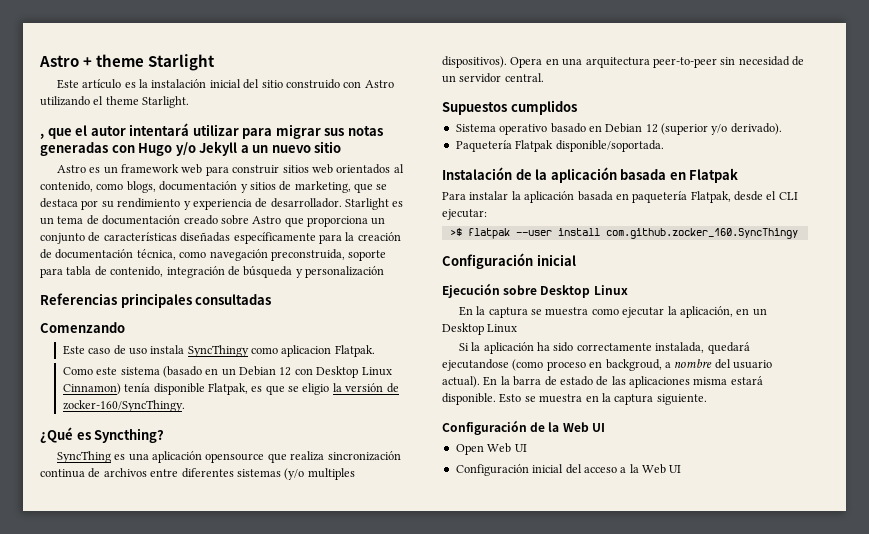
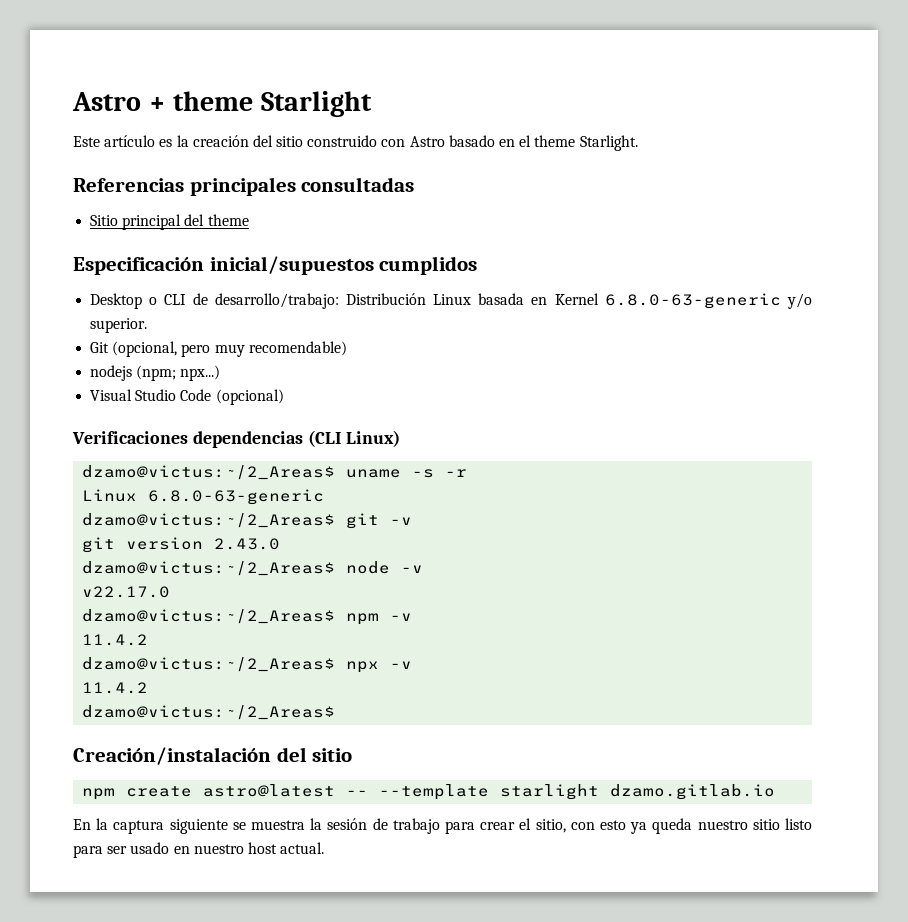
- Este artículo es la instalación inicial del sitio construido con Astro utilizando el theme Starlight.
+ Este artículo es la creación del sitio construido con Astro basado en el theme Starlight.
- , que el autor intentará utilizar para migrar sus notas generadas con Hugo y/o Jekyll a un nuevo sitio
- Astro es un framework web para construir sitios web orientados al contenido, como blogs, documentación y sitios de marketing, que se destaca por su rendimiento y experiencia de desarrollador. Starlight es un tema de documentación creado sobre Astro que proporciona un conjunto de características diseñadas específicamente para la creación de documentación técnica, como navegación preconstruida, soporte para tabla de contenido, integración de búsqueda y personalización
  Referencias principales consultadas
- Comenzando
- Este caso de uso instala SyncThingy como aplicacion Flatpak.
- Como este sistema (basado en un Debian 12 con Desktop Linux Cinnamon) tenía disponible Flatpak, es que se eligio la versión de zocker-160/SyncThingy.
- ¿Qué es Syncthing?
- SyncThing es una aplicación opensource que realiza sincronización continua de archivos entre diferentes sistemas (y/o multiples dispositivos). Opera en una arquitectura peer-to-peer sin necesidad de un servidor central.
- Supuestos cumplidos
- Sistema operativo basado en Debian 12 (superior y/o derivado).
- Paquetería Flatpak disponible/soportada.
- Instalación de la aplicación basada en Flatpak
- Para instalar la aplicación basada en paquetería Flatpak, desde el CLI ejecutar:
- >$ flatpak --user install com.github.zocker_160.SyncThingy
- Configuración inicial
- Ejecución sobre Desktop Linux
+ Sitio principal del theme
+ Especificación inicial/supuestos cumplidos
+ Desktop o CLI de desarrollo/trabajo: Distribución Linux basada en Kernel 6.8.0-63-generic y/o superior.
+ Git (opcional, pero muy recomendable)
+ nodejs (npm; npx...)
+ Visual Studio Code (opcional)
+ Verificaciones dependencias (CLI Linux)
+ dzamo@victus:~/2_Areas$ uname -s -r
+ Linux 6.8.0-63-generic
+ dzamo@victus:~/2_Areas$ git -v
+ git version 2.43.0
+ dzamo@victus:~/2_Areas$ node -v
+ v22.17.0
+ dzamo@victus:~/2_Areas$ npm -v
+ 11.4.2
+ dzamo@victus:~/2_Areas$ npx -v
+ 11.4.2
+ dzamo@victus:~/2_Areas$
+ Creación/instalación del sitio
+ npm create astro@latest -- --template starlight dzamo.gitlab.io
- En la captura se muestra como ejecutar la aplicación, en un Desktop Linux
- Si la aplicación ha sido correctamente instalada, quedará ejecutandose (como proceso en backgroud, a nombre del usuario actual). En la barra de estado de las aplicaciones misma estará disponible. Esto se muestra en la captura siguiente.
- Configuración de la Web UI
- Open Web UI
- Configuración inicial del acceso a la Web UI
+ En la captura siguiente se muestra la sesión de trabajo para crear el sitio, con esto ya queda nuestro sitio listo para ser usado en nuestro host actual.

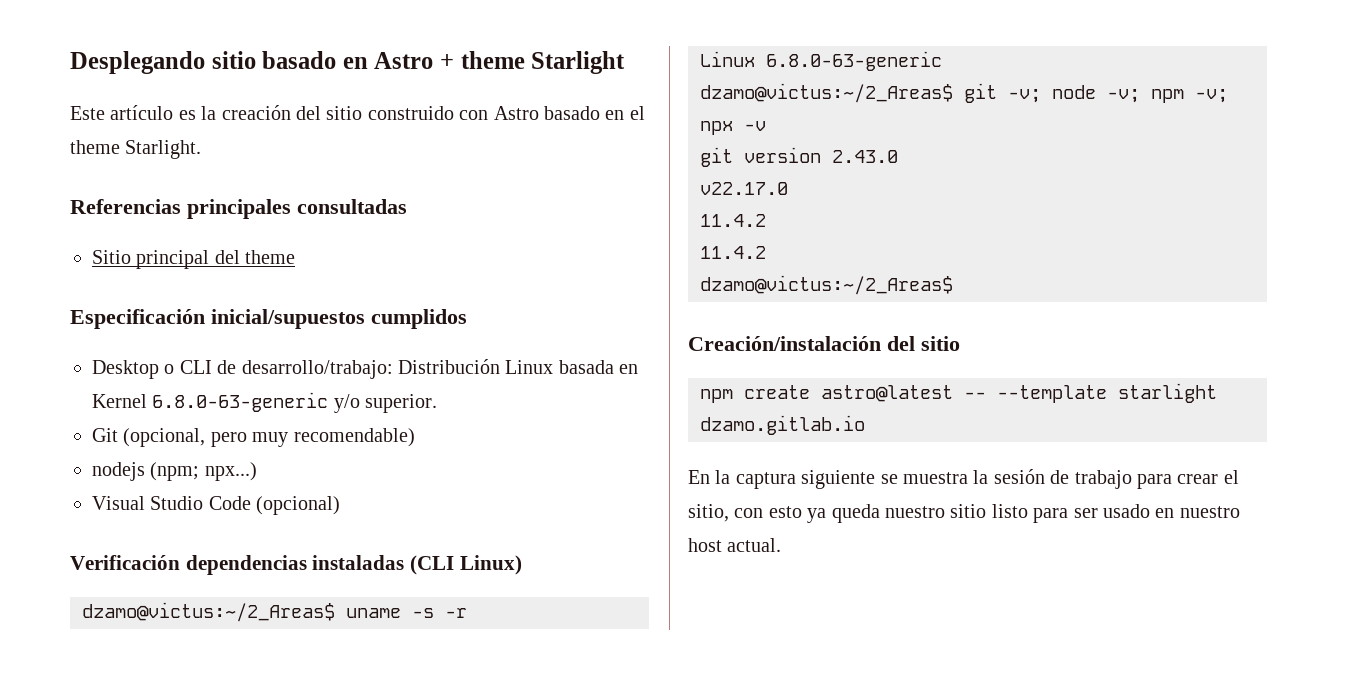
- Astro + theme Starlight
+ Desplegando sitio basado en Astro + theme Starlight
- Verificaciones dependencias (CLI Linux)
+ Verificación dependencias instaladas (CLI Linux)
- dzamo@victus:~/2_Areas$ git -v
+ dzamo@victus:~/2_Areas$ git -v; node -v; npm -v; npx -v
  git version 2.43.0
- dzamo@victus:~/2_Areas$ node -v
  v22.17.0
- dzamo@victus:~/2_Areas$ npm -v
  11.4.2
- dzamo@victus:~/2_Areas$ npx -v

